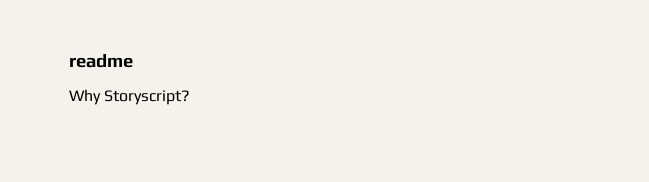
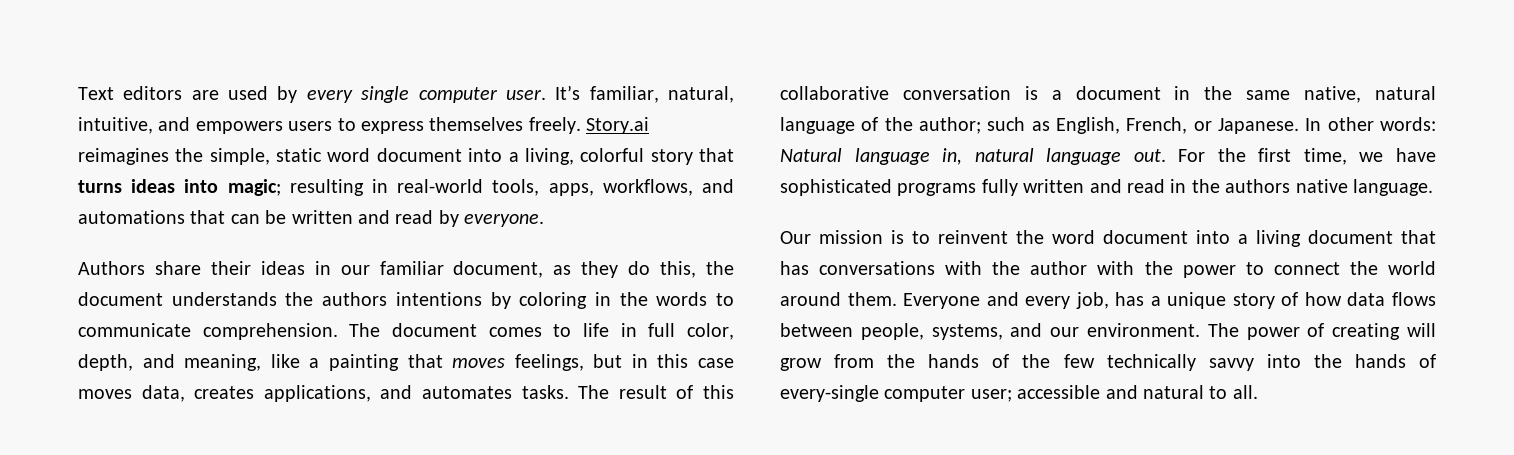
- readme
- Why Storyscript?
+ Text editors are used by every single computer user. It’s familiar, natural, intuitive, and empowers users to express themselves freely. Story.ai reimagines the simple, static word document into a living, colorful story that turns ideas into magic; resulting in real-world tools, apps, workflows, and automations that can be written and read by everyone.
+ Authors share their ideas in our familiar document, as they do this, the document understands the authors intentions by coloring in the words to communicate comprehension. The document comes to life in full color, depth, and meaning, like a painting that moves feelings, but in this case moves data, creates applications, and automates tasks. The result of this collaborative conversation is a document in the same native, natural language of the author; such as English, French, or Japanese. In other words: Natural language in, natural language out. For the first time, we have sophisticated programs fully written and read in the authors native language.
+ Our mission is to reinvent the word document into a living document that has conversations with the author with the power to connect the world around them. Everyone and every job, has a unique story of how data flows between people, systems, and our environment. The power of creating will grow from the hands of the few technically savvy into the hands of every-single computer user; accessible and natural to all.

